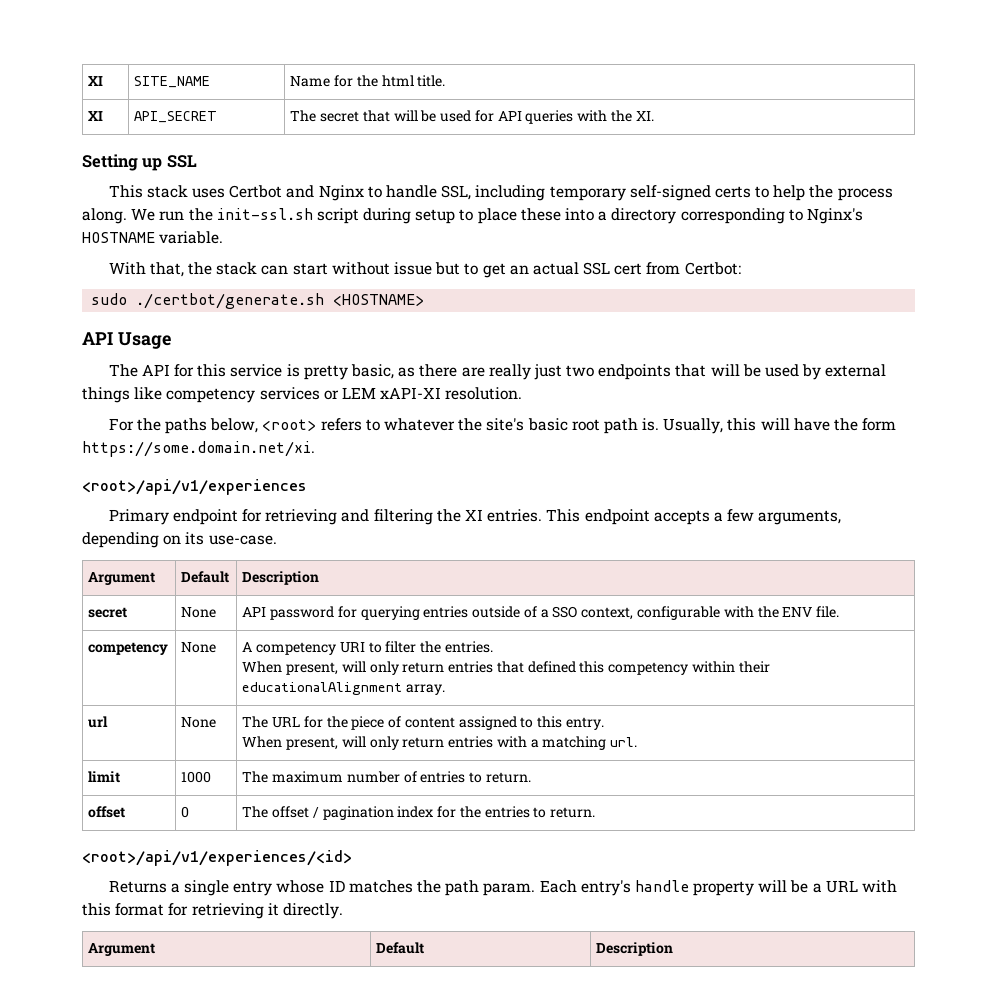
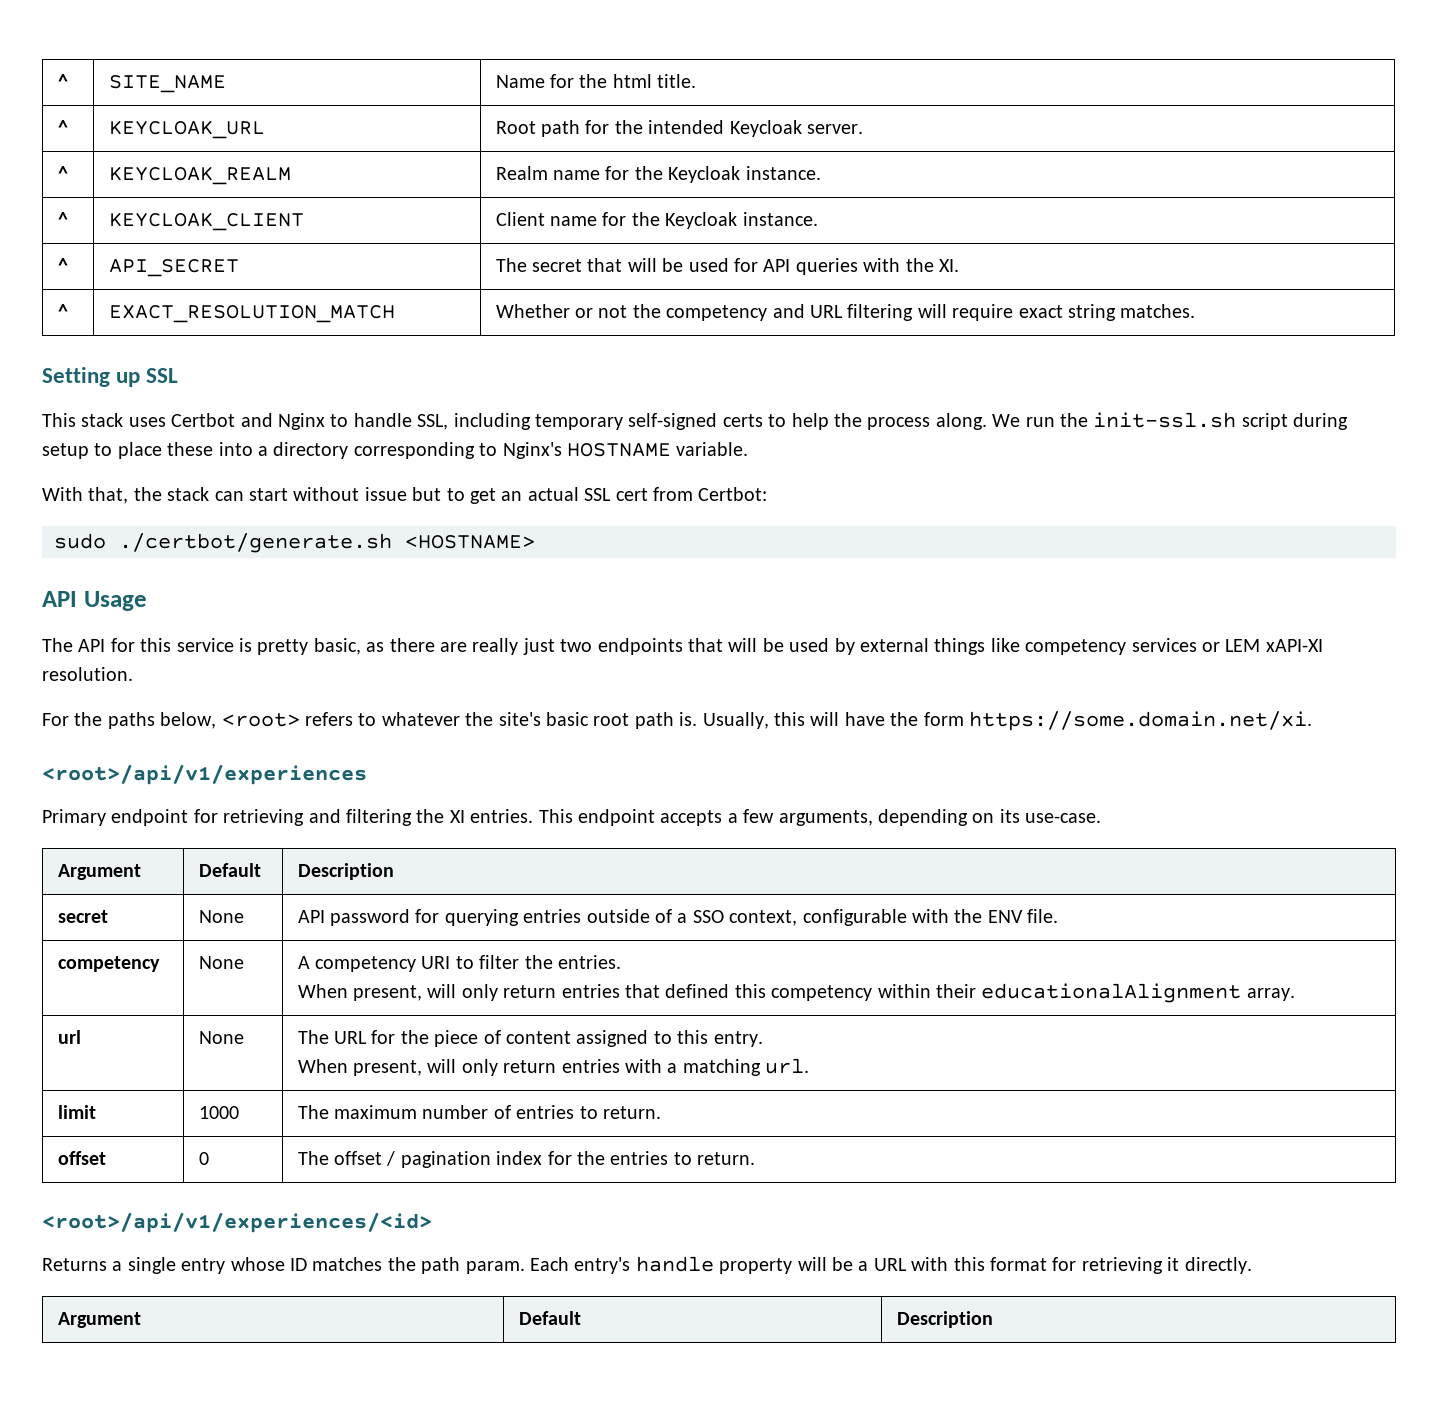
- XI | SITE_NAME | Name for the html title.
+ ^ | SITE_NAME | Name for the html title.
- XI | API_SECRET | The secret that will be used for API queries with the XI.
+ ^ | KEYCLOAK_URL | Root path for the intended Keycloak server.
+ ^ | KEYCLOAK_REALM | Realm name for the Keycloak instance.
+ ^ | KEYCLOAK_CLIENT | Client name for the Keycloak instance.
+ ^ | API_SECRET | The secret that will be used for API queries with the XI.
+ ^ | EXACT_RESOLUTION_MATCH | Whether or not the competency and URL filtering will require exact string matches.

